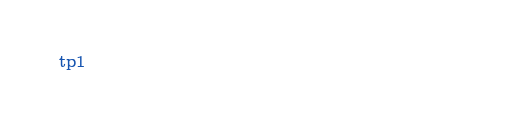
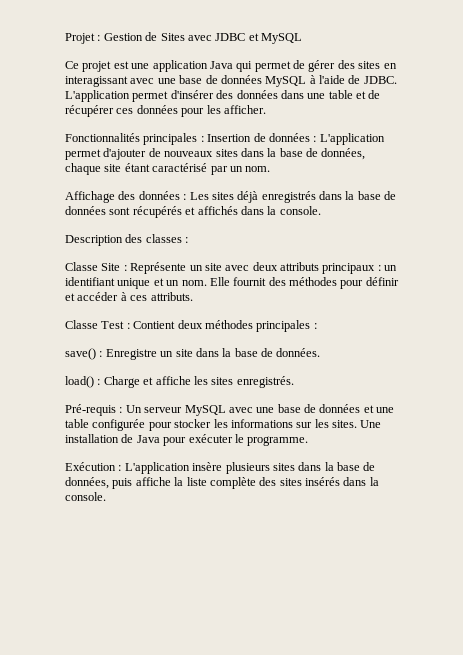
- tp1
+ Projet : Gestion de Sites avec JDBC et MySQL
+ Ce projet est une application Java qui permet de gérer des sites en interagissant avec une base de données MySQL à l'aide de JDBC. L'application permet d'insérer des données dans une table et de récupérer ces données pour les afficher.
+ Fonctionnalités principales : Insertion de données : L'application permet d'ajouter de nouveaux sites dans la base de données, chaque site étant caractérisé par un nom.
+ Affichage des données : Les sites déjà enregistrés dans la base de données sont récupérés et affichés dans la console.
+ Description des classes :
+ Classe Site : Représente un site avec deux attributs principaux : un identifiant unique et un nom. Elle fournit des méthodes pour définir et accéder à ces attributs.
+ Classe Test : Contient deux méthodes principales :
+ save() : Enregistre un site dans la base de données.
+ load() : Charge et affiche les sites enregistrés.
+ Pré-requis : Un serveur MySQL avec une base de données et une table configurée pour stocker les informations sur les sites. Une installation de Java pour exécuter le programme.
+ Exécution : L'application insère plusieurs sites dans la base de données, puis affiche la liste complète des sites insérés dans la console.

